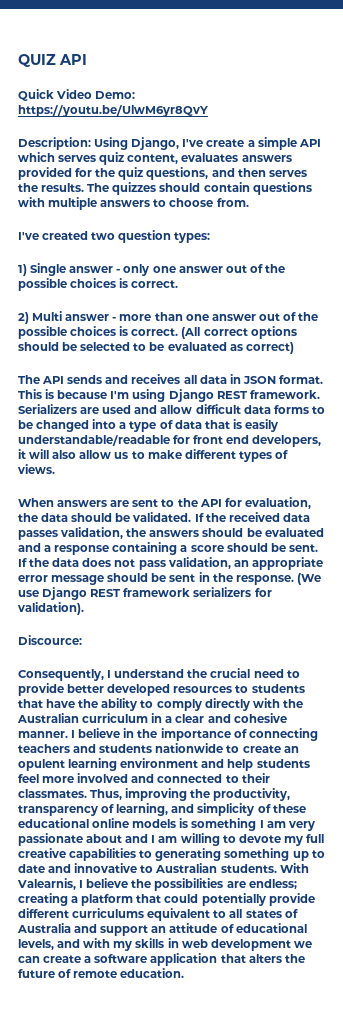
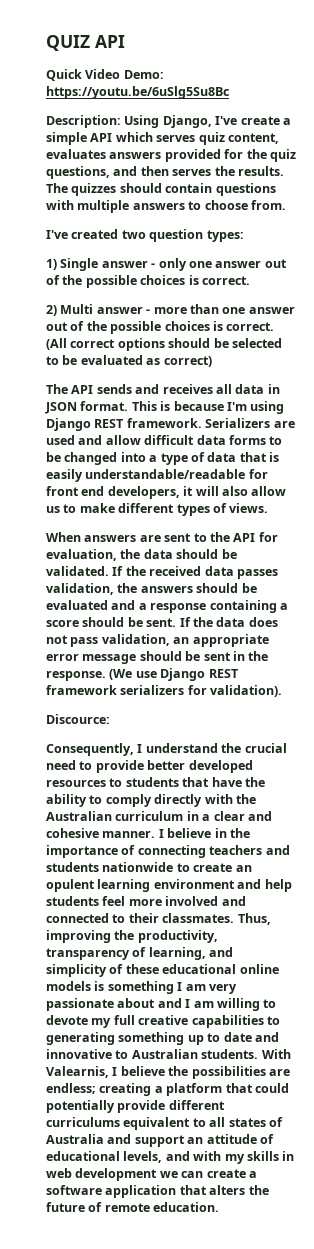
- Quick Video Demo: https://youtu.be/UlwM6yr8QvY
+ Quick Video Demo: https://youtu.be/6uSlg5Su8Bc

